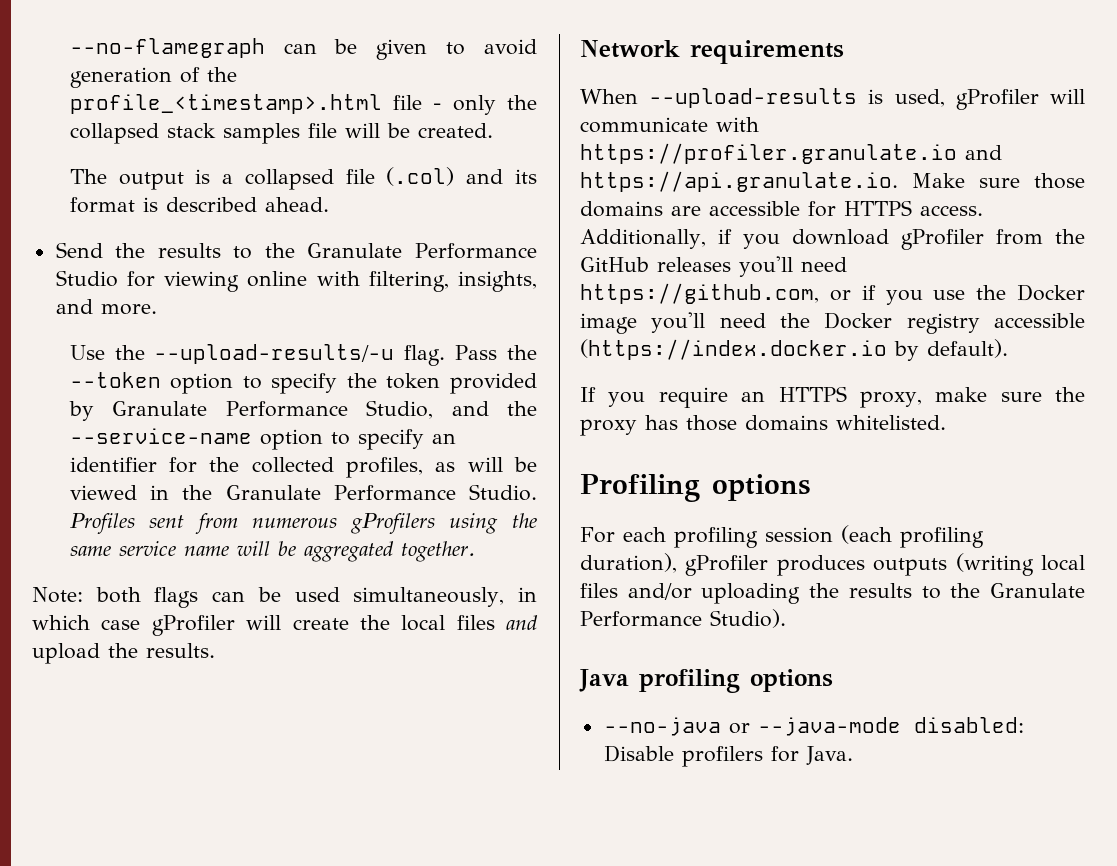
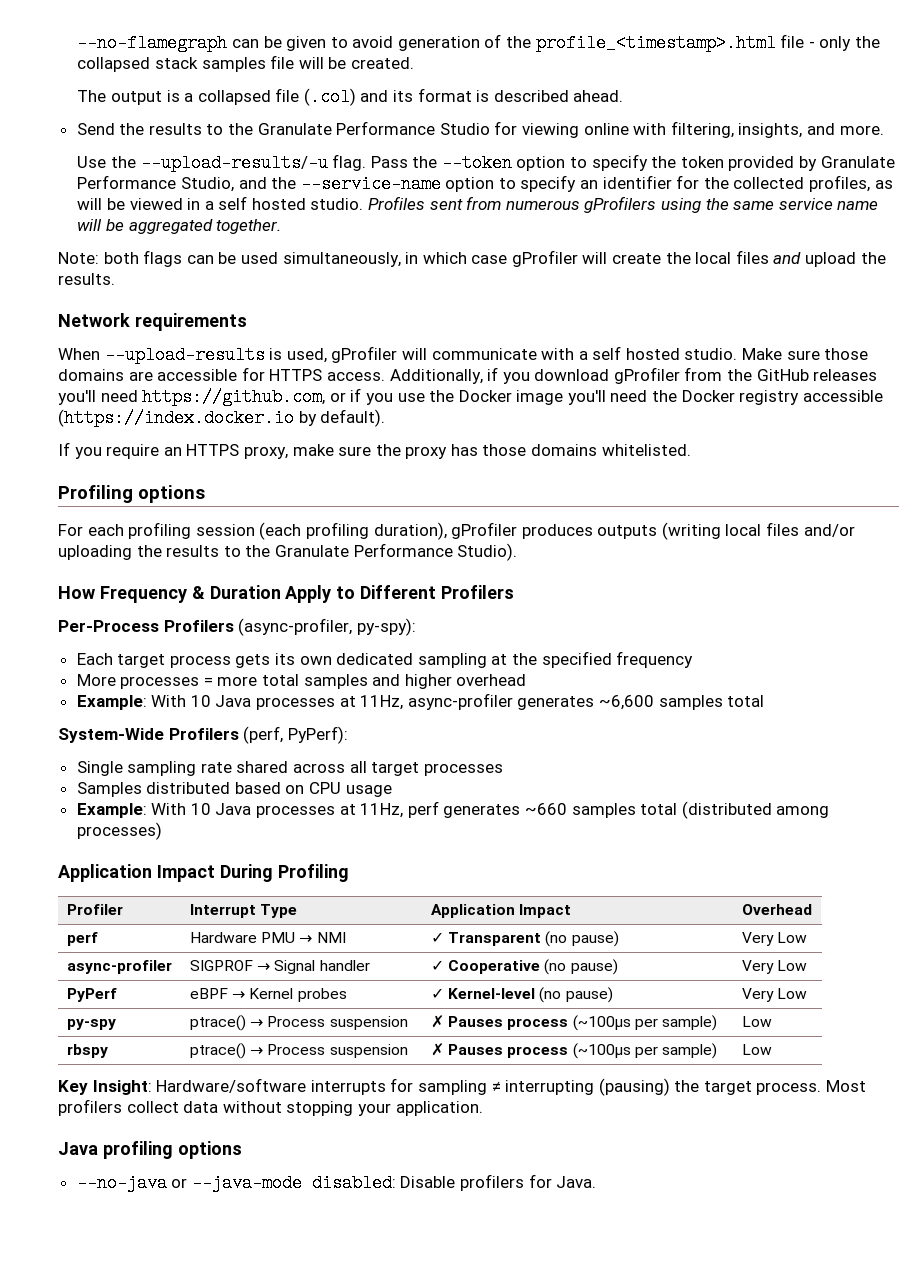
- Pass the --token option to specify the token provided by Granulate Performance Studio, and the --service-name option to specify an identifier for the collected profiles, as will be viewed in the Granulate Performance Studio.
+ Pass the --token option to specify the token provided by Granulate Performance Studio, and the --service-name option to specify an identifier for the collected profiles, as will be viewed in a self hosted studio.
- When --upload-results is used, gProfiler will communicate with https://profiler.granulate.io and https://api.granulate.io. Make sure those domains are accessible for HTTPS access.
+ When --upload-results is used, gProfiler will communicate with a self hosted studio. Make sure those domains are accessible for HTTPS access.
+ How Frequency & Duration Apply to Different Profilers
+ Per-Process Profilers (async-profiler, py-spy):
+ Each target process gets its own dedicated sampling at the specified frequency
+ More processes = more total samples and higher overhead
+ Example: With 10 Java processes at 11Hz, async-profiler generates ~6,600 samples total
+ System-Wide Profilers (perf, PyPerf):
+ Single sampling rate shared across all target processes
+ Samples distributed based on CPU usage
+ Example: With 10 Java processes at 11Hz, perf generates ~660 samples total (distributed among processes)
+ Application Impact During Profiling
+ Profiler | Interrupt Type | Application Impact | Overhead
+ perf | Hardware PMU → NMI | ✓ Transparent (no pause) | Very Low
+ async-profiler | SIGPROF → Signal handler | ✓ Cooperative (no pause) | Very Low
+ PyPerf | eBPF → Kernel probes | ✓ Kernel-level (no pause) | Very Low
+ py-spy | ptrace() → Process suspension | ✗ Pauses process (~100μs per sample) | Low
+ rbspy | ptrace() → Process suspension | ✗ Pauses process (~100μs per sample) | Low
+ Key Insight: Hardware/software interrupts for sampling ≠ interrupting (pausing) the target process. Most profilers collect data without stopping your application.

